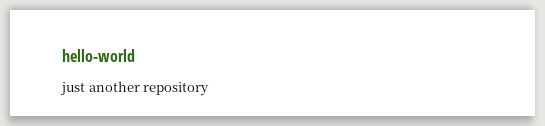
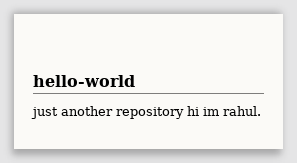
- just another repository
+ just another repository hi im rahul.

